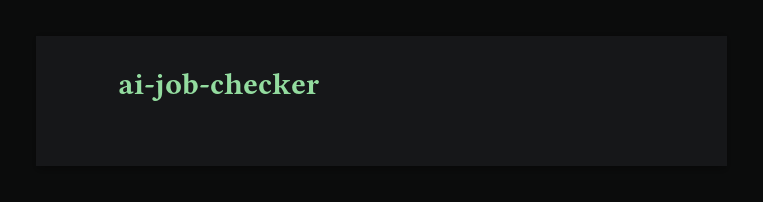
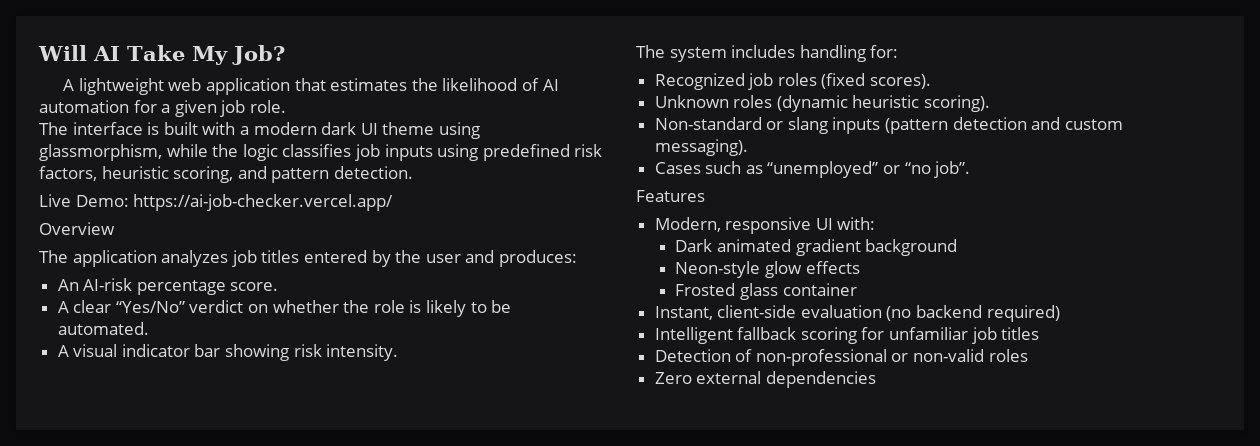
- ai-job-checker
+ Will AI Take My Job?
+ A lightweight web application that estimates the likelihood of AI automation for a given job role.
+ The interface is built with a modern dark UI theme using glassmorphism, while the logic classifies job inputs using predefined risk factors, heuristic scoring, and pattern detection.
+ Live Demo: https://ai-job-checker.vercel.app/
+ Overview
+ The application analyzes job titles entered by the user and produces:
+ An AI-risk percentage score.
+ A clear “Yes/No” verdict on whether the role is likely to be automated.
+ A visual indicator bar showing risk intensity.
+ The system includes handling for:
+ Recognized job roles (fixed scores).
+ Unknown roles (dynamic heuristic scoring).
+ Non-standard or slang inputs (pattern detection and custom messaging).
+ Cases such as “unemployed” or “no job”.
+ Features
+ Modern, responsive UI with:
+ Dark animated gradient background
+ Neon-style glow effects
+ Frosted glass container
+ Instant, client-side evaluation (no backend required)
+ Intelligent fallback scoring for unfamiliar job titles
+ Detection of non-professional or non-valid roles
+ Zero external dependencies

